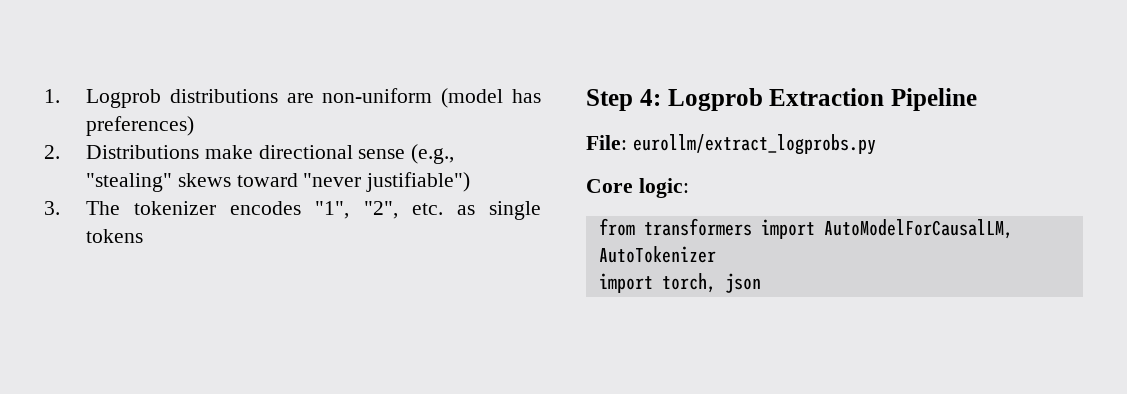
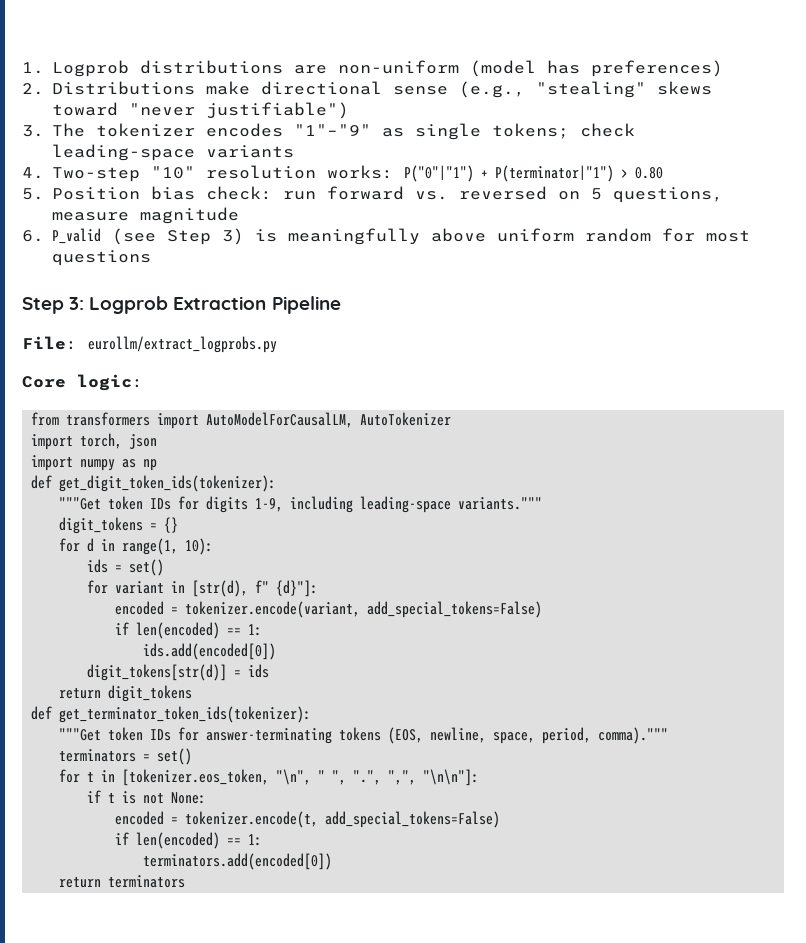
- 3. The tokenizer encodes "1", "2", etc. as single tokens
- Step 4: Logprob Extraction Pipeline
+ 3. The tokenizer encodes "1"–"9" as single tokens; check leading-space variants
+ 4. Two-step "10" resolution works: P("0"|"1") + P(terminator|"1") > 0.80
+ 5. Position bias check: run forward vs. reversed on 5 questions, measure magnitude
+ 6. P_valid (see Step 3) is meaningfully above uniform random for most questions
+ Step 3: Logprob Extraction Pipeline
+ import numpy as np
+ def get_digit_token_ids(tokenizer):
+ """Get token IDs for digits 1-9, including leading-space variants."""
+ digit_tokens = {}
+ for d in range(1, 10):
+ ids = set()
+ for variant in [str(d), f" {d}"]:
+ encoded = tokenizer.encode(variant, add_special_tokens=False)
+ if len(encoded) == 1:
+ ids.add(encoded[0])
+ digit_tokens[str(d)] = ids
+ return digit_tokens
+ def get_terminator_token_ids(tokenizer):
+ """Get token IDs for answer-terminating tokens (EOS, newline, space, period, comma)."""
+ terminators = set()
+ for t in [tokenizer.eos_token, "\n", " ", ".", ",", "\n\n"]:
+ if t is not None:
+ encoded = tokenizer.encode(t, add_special_tokens=False)
+ if len(encoded) == 1:
+ terminators.add(encoded[0])
+ return terminators

